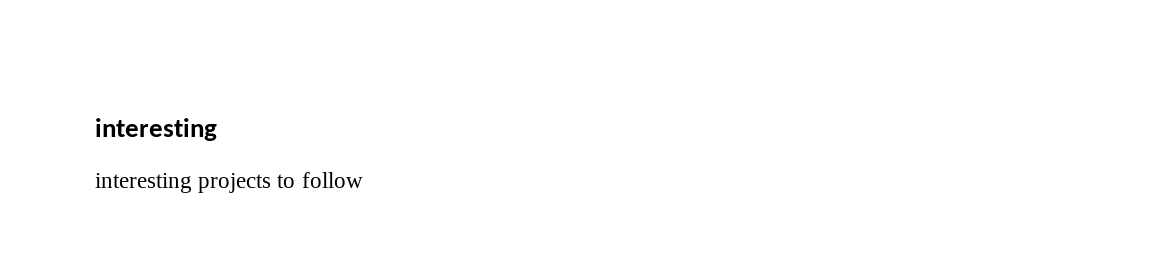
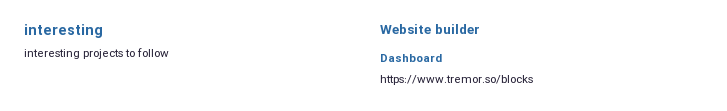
+ Website builder
+ Dashboard
+ https://www.tremor.so/blocks

